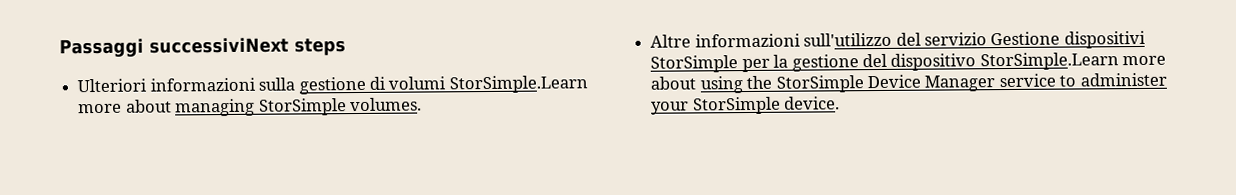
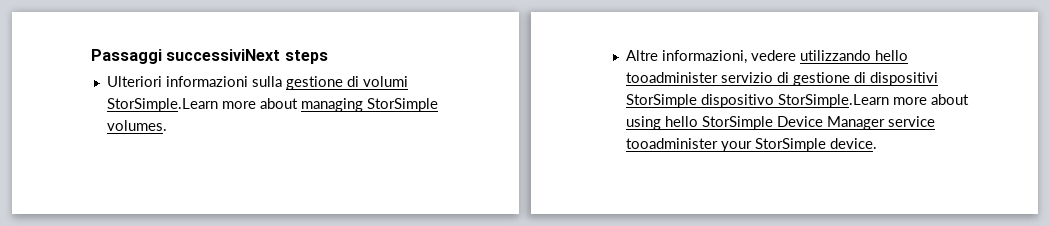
- Altre informazioni sull'utilizzo del servizio Gestione dispositivi StorSimple per la gestione del dispositivo StorSimple.Learn more about using the StorSimple Device Manager service to administer your StorSimple device.
+ Altre informazioni, vedere utilizzando hello tooadminister servizio di gestione di dispositivi StorSimple dispositivo StorSimple.Learn more about using hello StorSimple Device Manager service tooadminister your StorSimple device.

